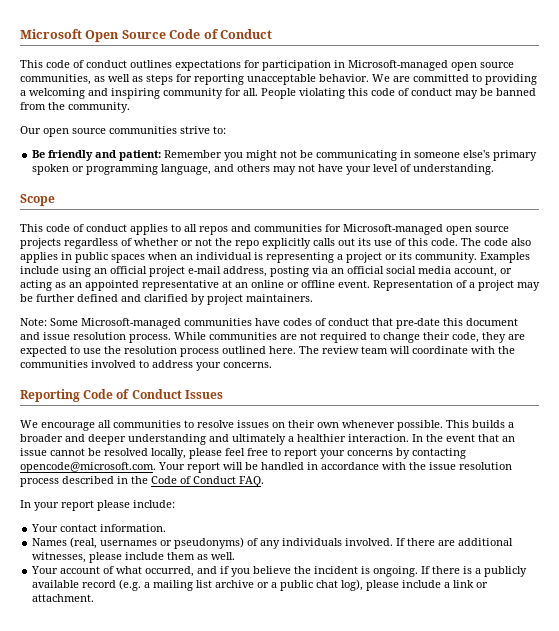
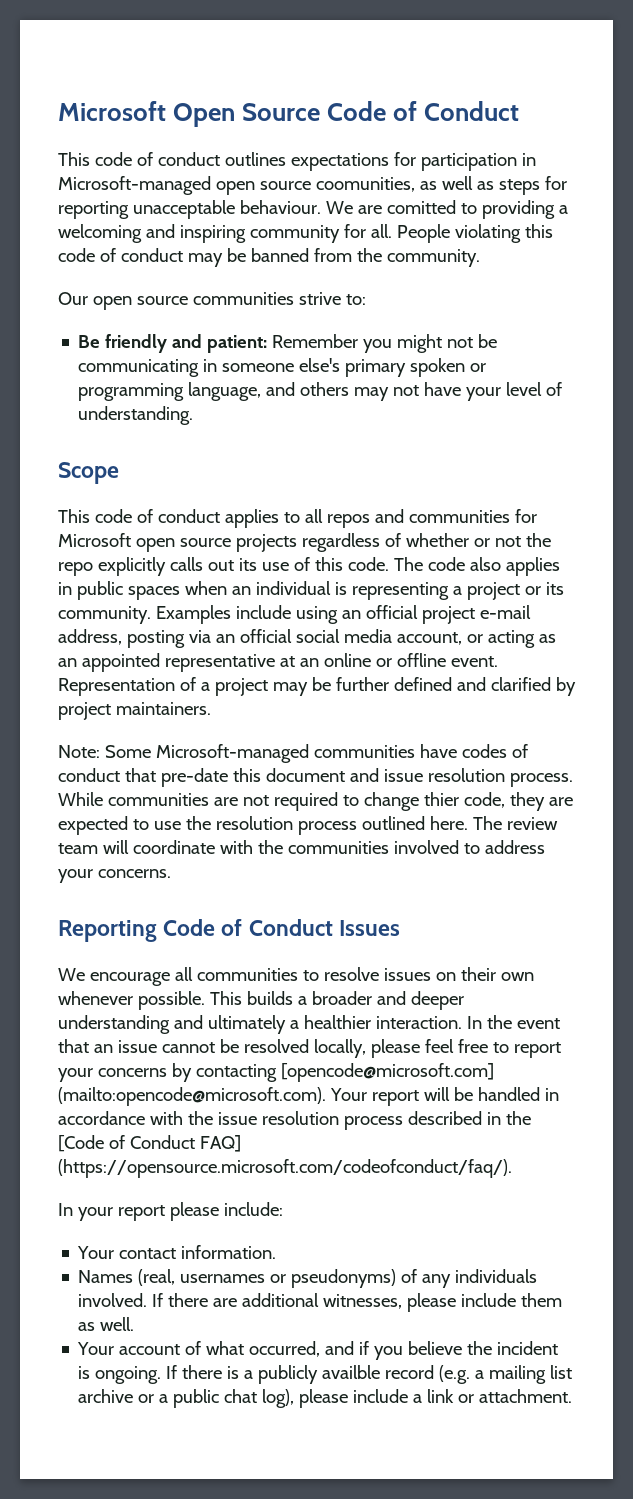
- This code of conduct outlines expectations for participation in Microsoft-managed open source communities, as well as steps for reporting unacceptable behavior.
+ This code of conduct outlines expectations for participation in Microsoft-managed open source coomunities, as well as steps for reporting unacceptable behaviour.
- We are committed to providing a welcoming and inspiring community for all.
+ We are comitted to providing a welcoming and inspiring community for all.
- This code of conduct applies to all repos and communities for Microsoft-managed open source projects regardless of whether or not the repo explicitly calls out its use of this code.
+ This code of conduct applies to all repos and communities for Microsoft open source projects regardless of whether or not the repo explicitly calls out its use of this code.
- While communities are not required to change their code, they are expected to use the resolution process outlined here.
+ While communities are not required to change thier code, they are expected to use the resolution process outlined here.
- In the event that an issue cannot be resolved locally, please feel free to report your concerns by contacting opencode@microsoft.com. Your report will be handled in accordance with the issue resolution process described in the Code of Conduct FAQ.
+ In the event that an issue cannot be resolved locally, please feel free to report your concerns by contacting [opencode@microsoft.com] (mailto:opencode@microsoft.com). Your report will be handled in accordance with the issue resolution process described in the [Code of Conduct FAQ] (https://opensource.microsoft.com/codeofconduct/faq/).
- If there is a publicly available record (e.g. a mailing list archive or a public chat log), please include a link or attachment.
+ If there is a publicly availble record (e.g. a mailing list archive or a public chat log), please include a link or attachment.

